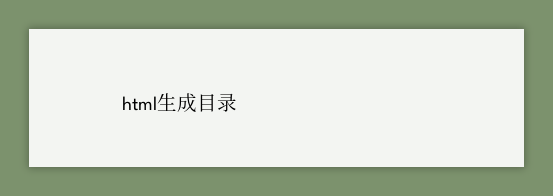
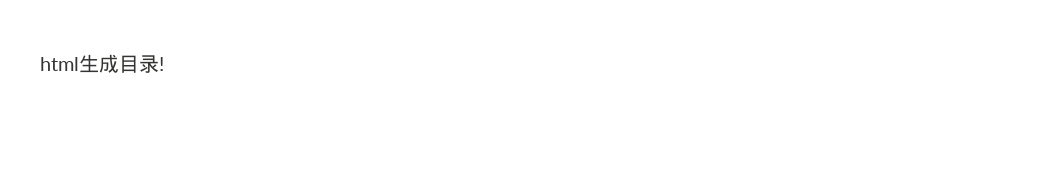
- html生成目录
+ html生成目录!

